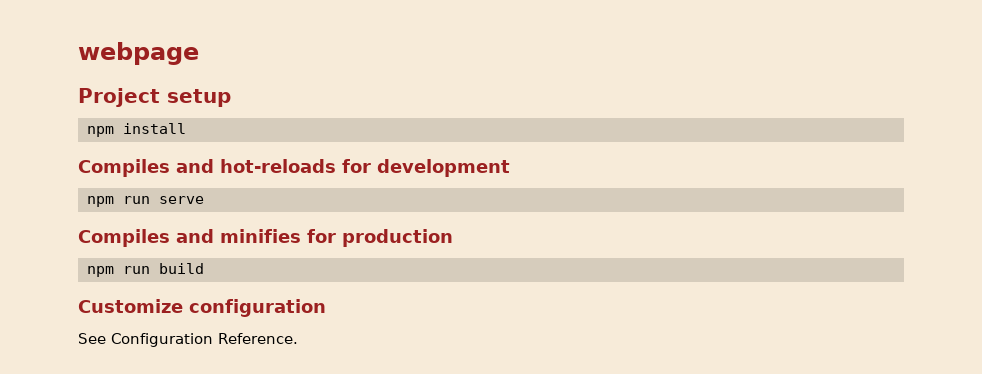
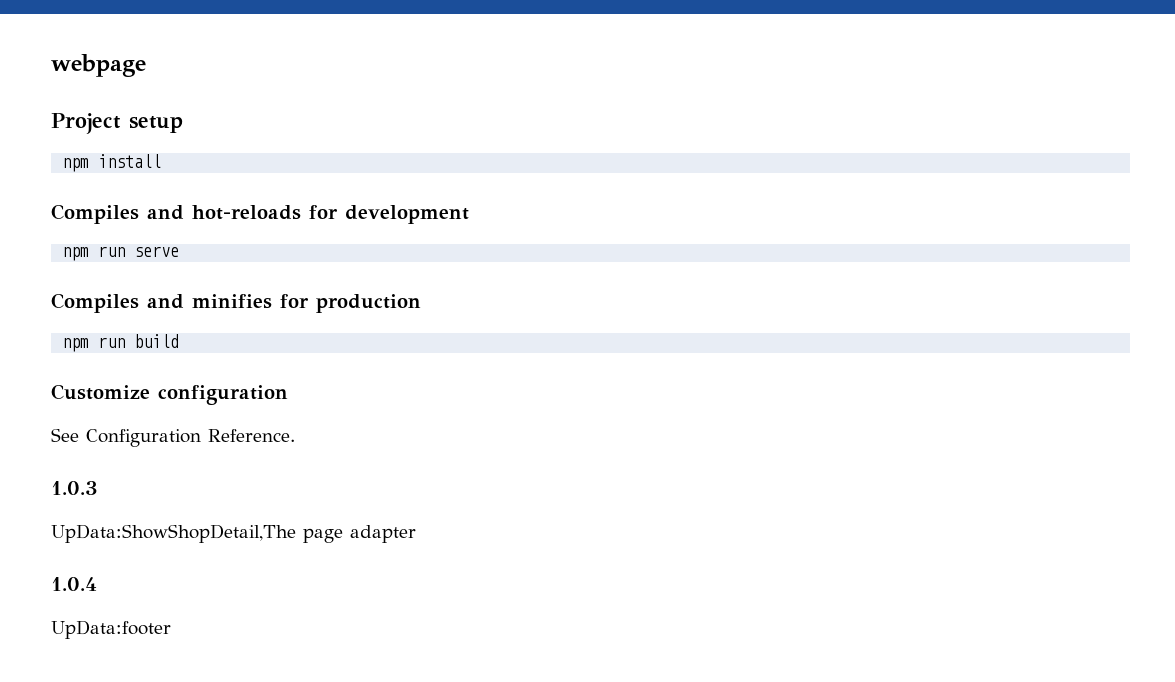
+ 1.0.3
+ UpData:ShowShopDetail,The page adapter
+ 1.0.4
+ UpData:footer

